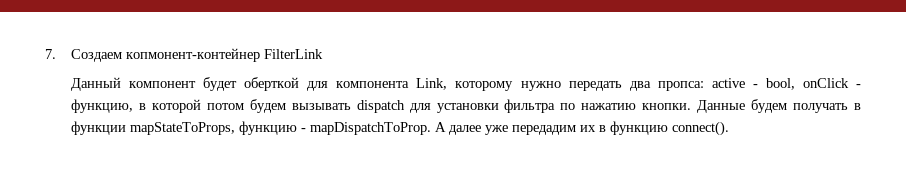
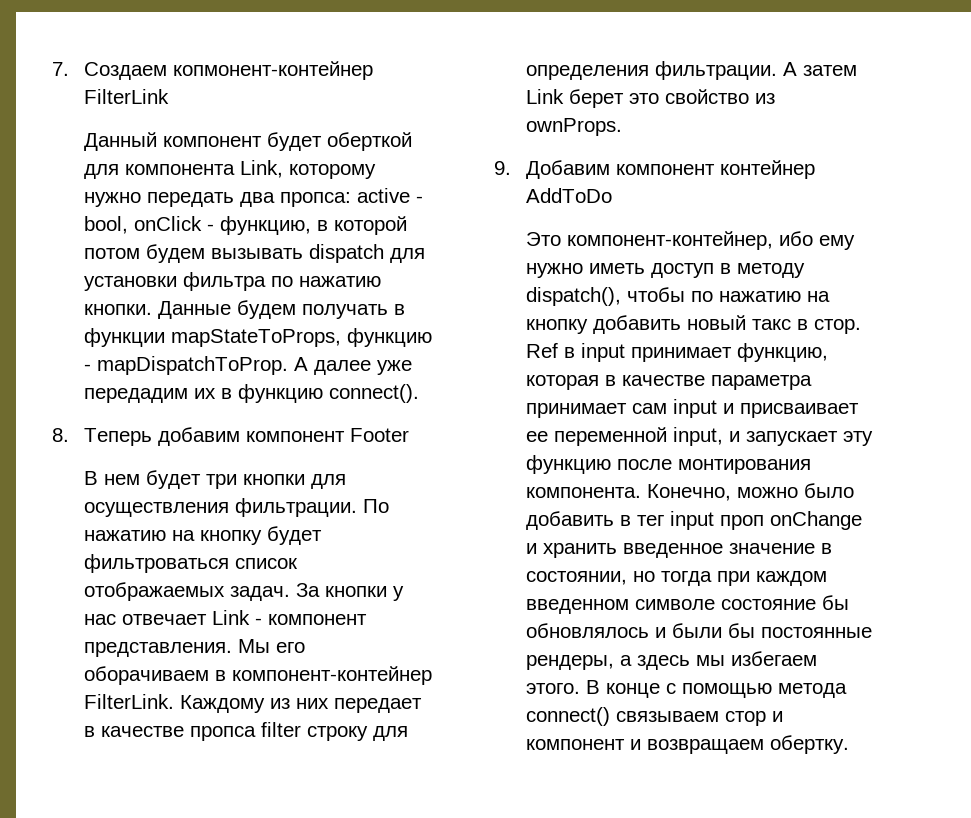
+ 8. Теперь добавим компонент Footer
+ В нем будет три кнопки для осуществления фильтрации. По нажатию на кнопку будет фильтроваться список отображаемых задач. За кнопки у нас отвечает Link - компонент представления. Мы его оборачиваем в компонент-контейнер FilterLink. Каждому из них передает в качестве пропса filter строку для определения фильтрации. А затем Link берет это свойство из ownProps.
+ 9. Добавим компонент контейнер AddToDo
+ Это компонент-контейнер, ибо ему нужно иметь доступ в методу dispatch(), чтобы по нажатию на кнопку добавить новый такс в стор. Ref в input принимает функцию, которая в качестве параметра принимает сам input и присваивает ее переменной input, и запускает эту функцию после монтирования компонента. Конечно, можно было добавить в тег input проп onChange и хранить введенное значение в состоянии, но тогда при каждом введенном символе состояние бы обновлялось и были бы постоянные рендеры, а здесь мы избегаем этого. В конце с помощью метода connect() связываем стор и компонент и возвращаем обертку.

